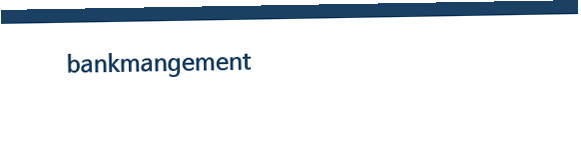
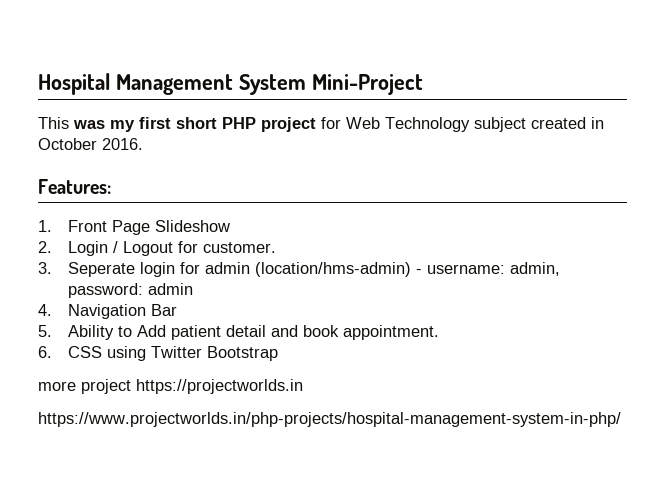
- bankmangement
+ Hospital Management System Mini-Project
+ This was my first short PHP project for Web Technology subject created in October 2016.
+ Features:
+ 1. Front Page Slideshow
+ 2. Login / Logout for customer.
+ 3. Seperate login for admin (location/hms-admin) - username: admin, password: admin
+ 4. Navigation Bar
+ 5. Ability to Add patient detail and book appointment.
+ 6. CSS using Twitter Bootstrap
+ more project https://projectworlds.in
+ https://www.projectworlds.in/php-projects/hospital-management-system-in-php/

